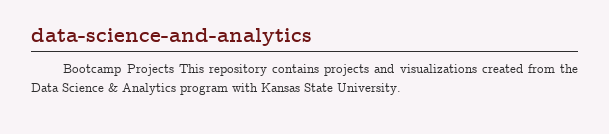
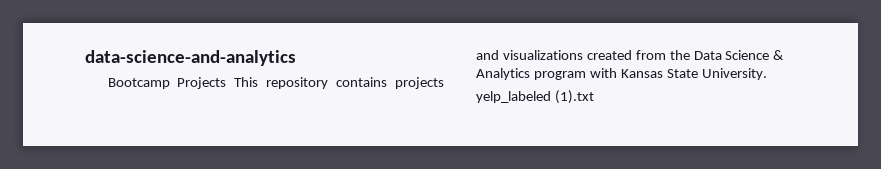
+ yelp_labeled (1).txt

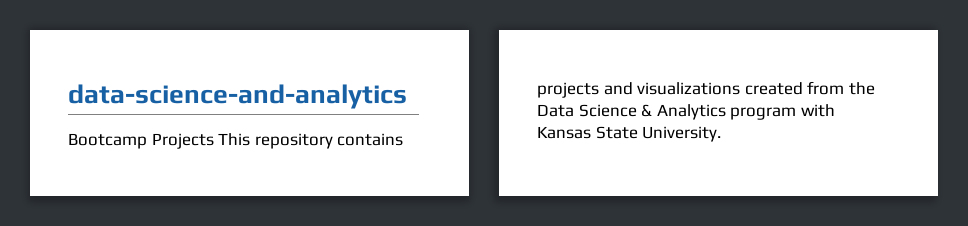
- yelp_labeled (1).txt

